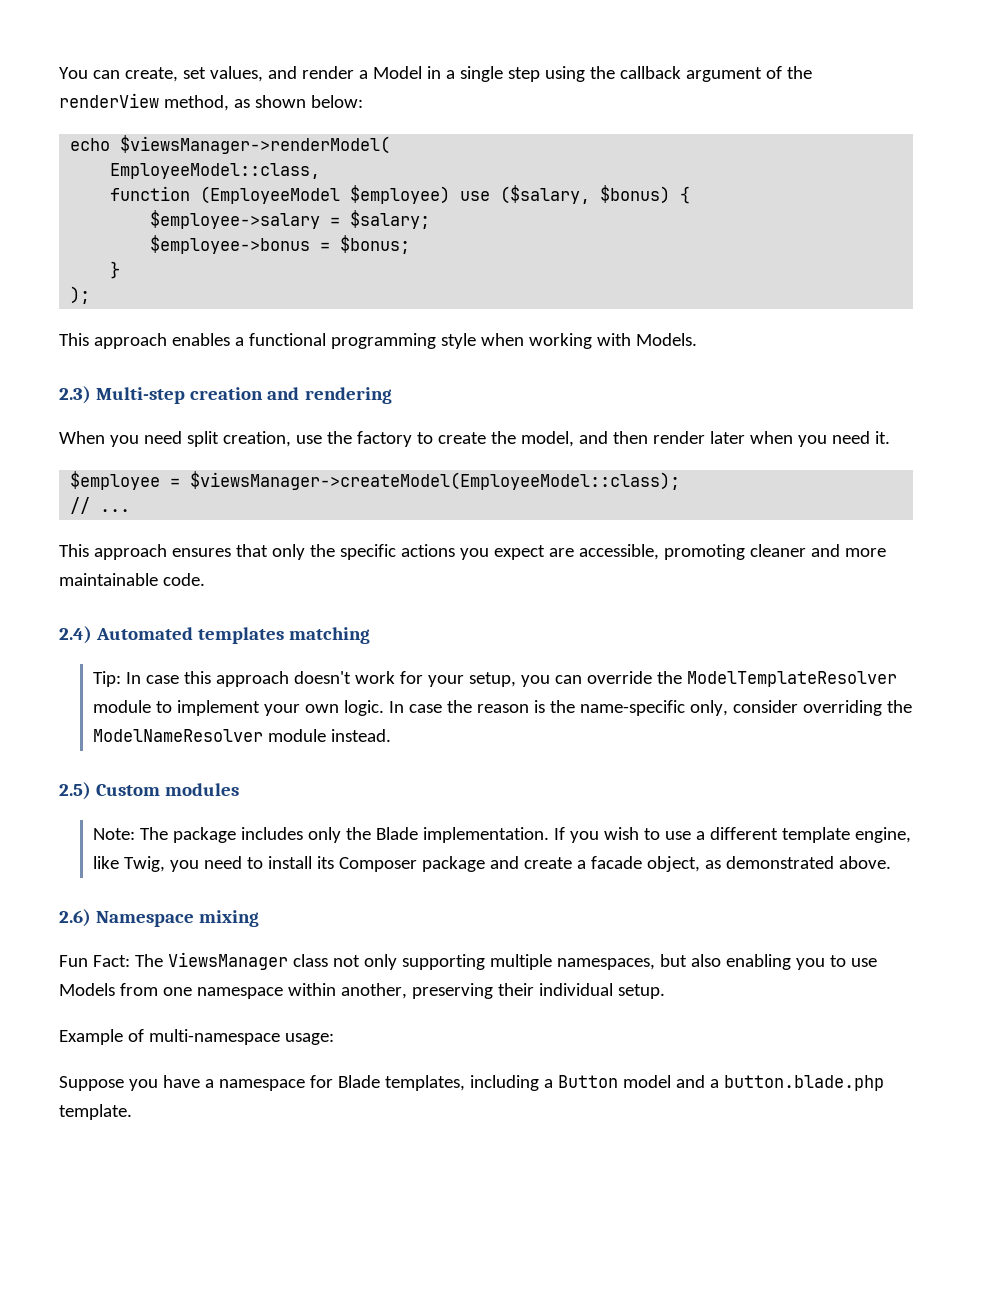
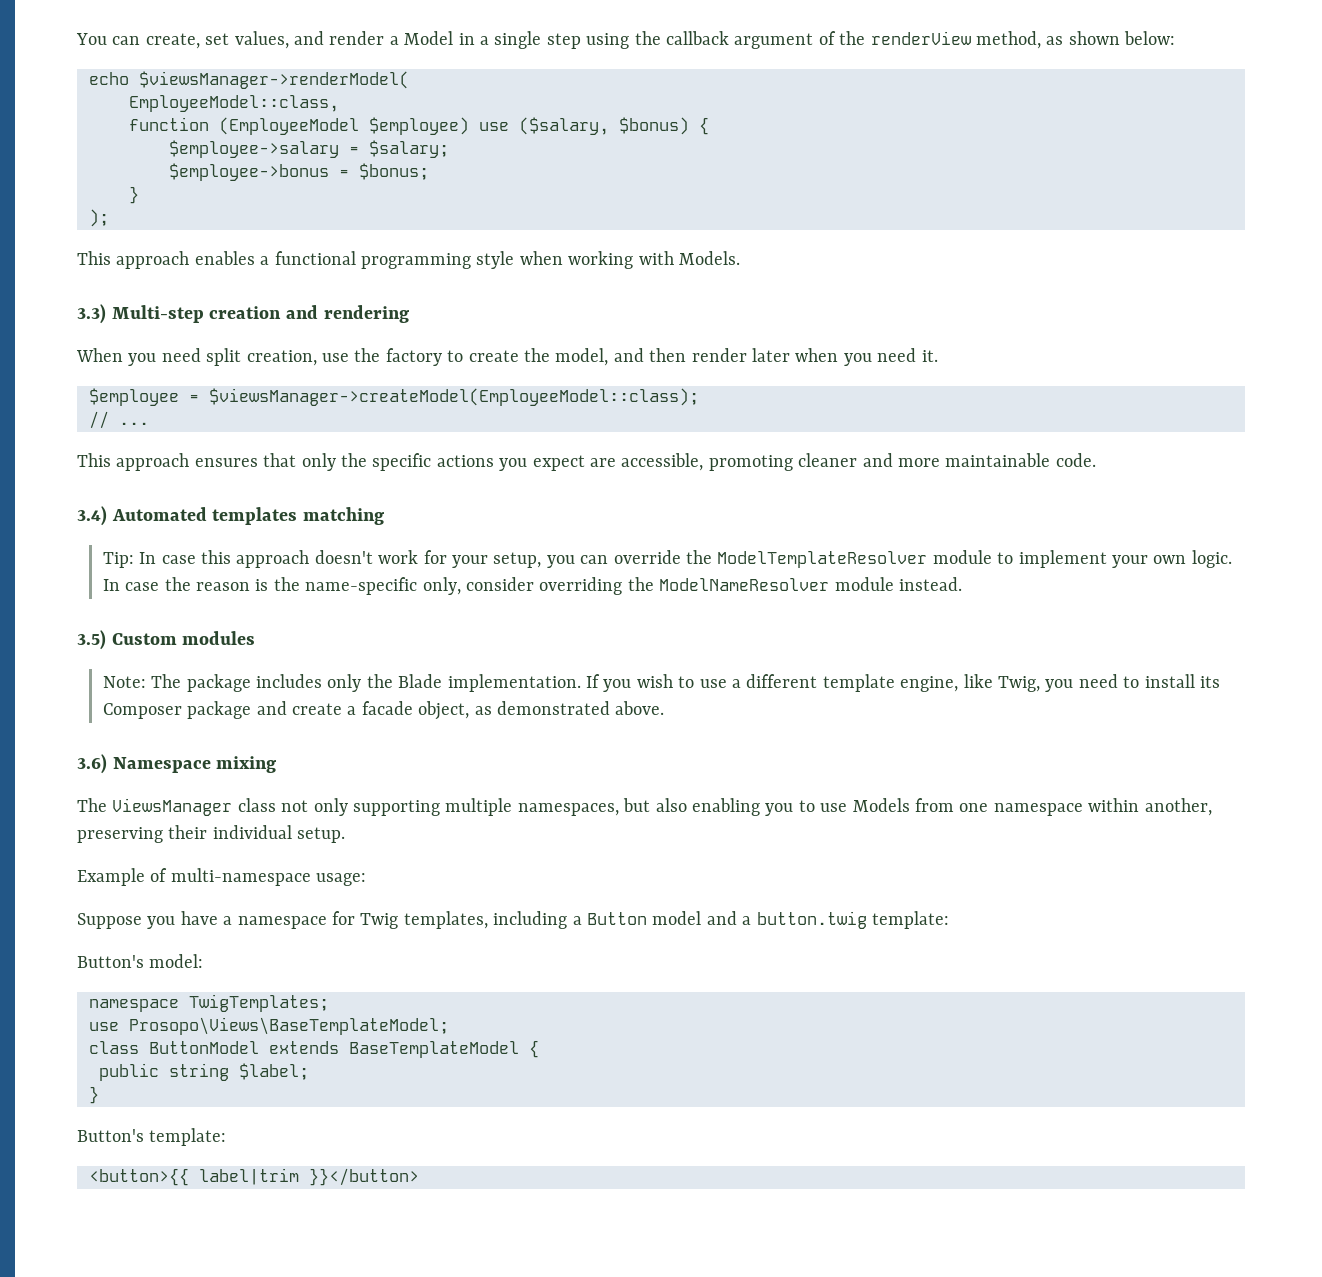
- 2.3) Multi-step creation and rendering
+ 3.3) Multi-step creation and rendering
- 2.4) Automated templates matching
+ 3.4) Automated templates matching
- 2.5) Custom modules
+ 3.5) Custom modules
- 2.6) Namespace mixing
+ 3.6) Namespace mixing
- Fun Fact: The ViewsManager class not only supporting multiple namespaces, but also enabling you to use Models from one namespace within another, preserving their individual setup.
+ The ViewsManager class not only supporting multiple namespaces, but also enabling you to use Models from one namespace within another, preserving their individual setup.
- Suppose you have a namespace for Blade templates, including a Button model and a button.blade.php template.
+ Suppose you have a namespace for Twig templates, including a Button model and a button.twig template:
+ Button's model:
+ namespace TwigTemplates;
+ use Prosopo\Views\BaseTemplateModel;
+ class ButtonModel extends BaseTemplateModel {
+ public string $label;
+ }
+ Button's template:
+ <button>{{ label|trim }}</button>

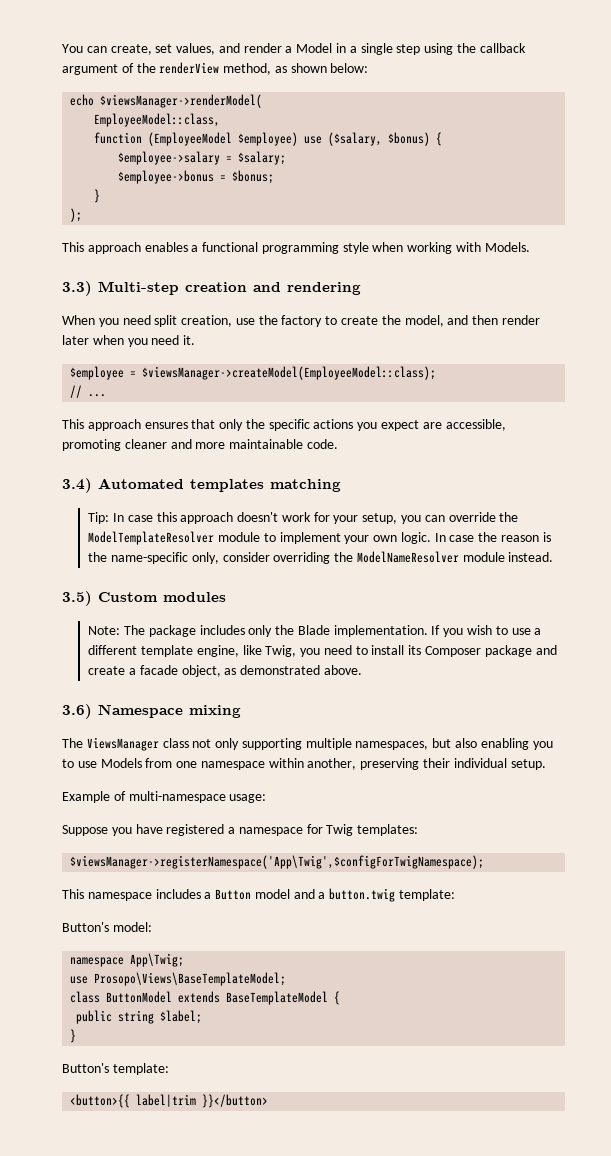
- Suppose you have a namespace for Twig templates, including a Button model and a button.twig template:
+ Suppose you have registered a namespace for Twig templates:
+ $viewsManager->registerNamespace('App\Twig',$configForTwigNamespace);
+ This namespace includes a Button model and a button.twig template:
- namespace TwigTemplates;
+ namespace App\Twig;

